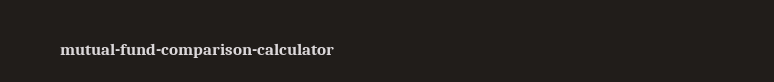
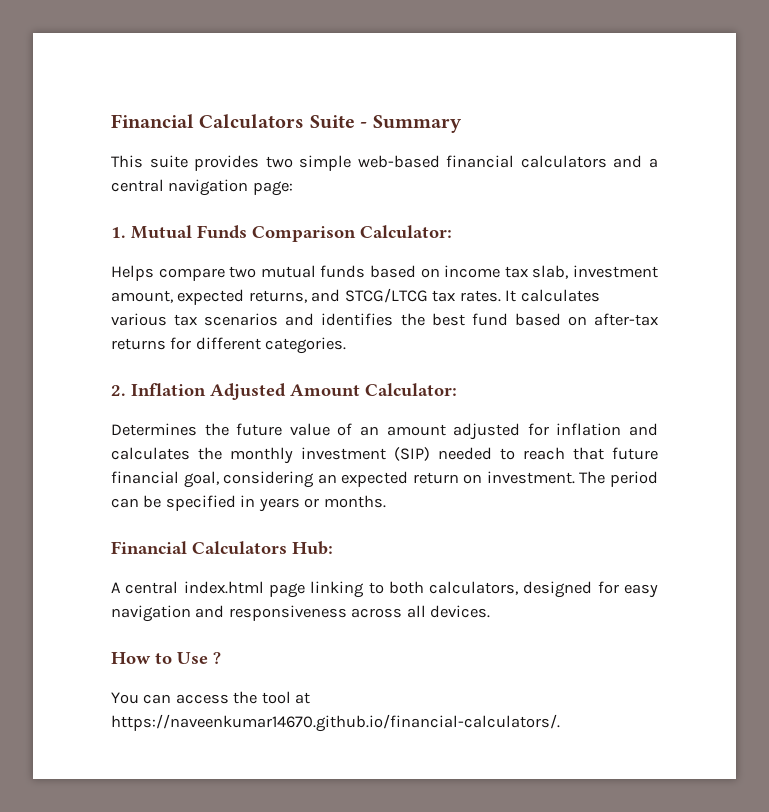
- mutual-fund-comparison-calculator
+ Financial Calculators Suite - Summary
+ This suite provides two simple web-based financial calculators and a central navigation page:
+ 1. Mutual Funds Comparison Calculator:
+ Helps compare two mutual funds based on income tax slab, investment amount, expected returns, and STCG/LTCG tax rates. It calculates various tax scenarios and identifies the best fund based on after-tax returns for different categories.
+ 2. Inflation Adjusted Amount Calculator:
+ Determines the future value of an amount adjusted for inflation and calculates the monthly investment (SIP) needed to reach that future financial goal, considering an expected return on investment. The period can be specified in years or months.
+ Financial Calculators Hub:
+ A central index.html page linking to both calculators, designed for easy navigation and responsiveness across all devices.
+ How to Use ?
+ You can access the tool at https://naveenkumar14670.github.io/financial-calculators/.

